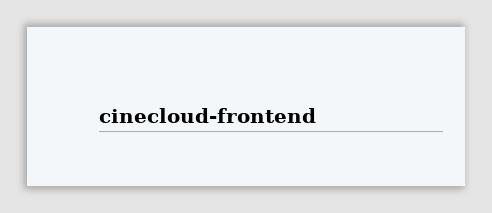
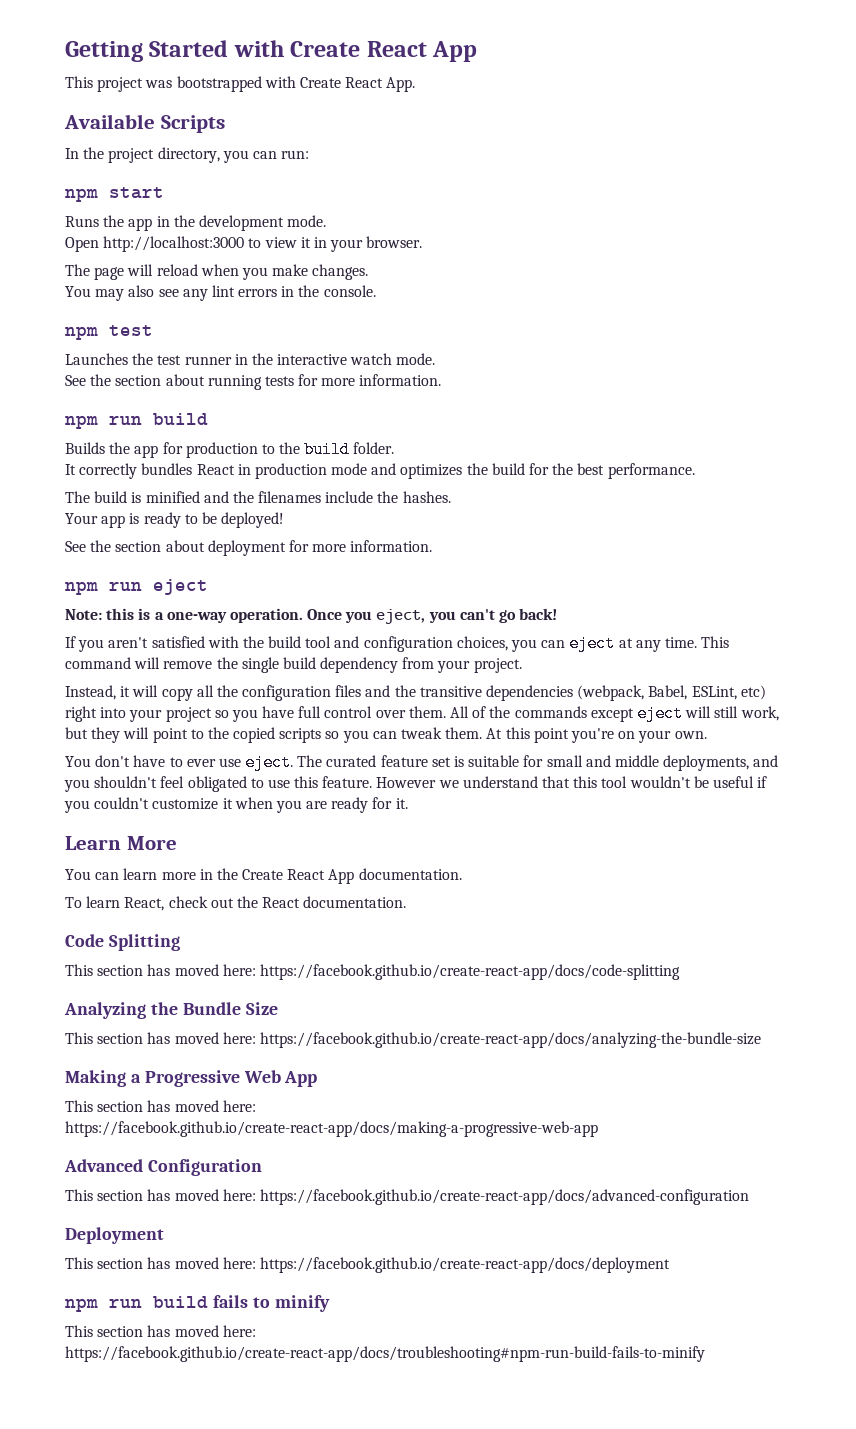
- cinecloud-frontend
+ Getting Started with Create React App
+ This project was bootstrapped with Create React App.
+ Available Scripts
+ In the project directory, you can run:
+ npm start
+ Runs the app in the development mode.
+ Open http://localhost:3000 to view it in your browser.
+ The page will reload when you make changes.
+ You may also see any lint errors in the console.
+ npm test
+ Launches the test runner in the interactive watch mode.
+ See the section about running tests for more information.
+ npm run build
+ Builds the app for production to the build folder.
+ It correctly bundles React in production mode and optimizes the build for the best performance.
+ The build is minified and the filenames include the hashes.
+ Your app is ready to be deployed!
+ See the section about deployment for more information.
+ npm run eject
+ Note: this is a one-way operation. Once you eject, you can't go back!
+ If you aren't satisfied with the build tool and configuration choices, you can eject at any time. This command will remove the single build dependency from your project.
+ Instead, it will copy all the configuration files and the transitive dependencies (webpack, Babel, ESLint, etc) right into your project so you have full control over them. All of the commands except eject will still work, but they will point to the copied scripts so you can tweak them. At this point you're on your own.
+ You don't have to ever use eject. The curated feature set is suitable for small and middle deployments, and you shouldn't feel obligated to use this feature. However we understand that this tool wouldn't be useful if you couldn't customize it when you are ready for it.
+ Learn More
+ You can learn more in the Create React App documentation.
+ To learn React, check out the React documentation.
+ Code Splitting
+ This section has moved here: https://facebook.github.io/create-react-app/docs/code-splitting
+ Analyzing the Bundle Size
+ This section has moved here: https://facebook.github.io/create-react-app/docs/analyzing-the-bundle-size
+ Making a Progressive Web App
+ This section has moved here: https://facebook.github.io/create-react-app/docs/making-a-progressive-web-app
+ Advanced Configuration
+ This section has moved here: https://facebook.github.io/create-react-app/docs/advanced-configuration
+ Deployment
+ This section has moved here: https://facebook.github.io/create-react-app/docs/deployment
+ npm run build fails to minify
+ This section has moved here: https://facebook.github.io/create-react-app/docs/troubleshooting#npm-run-build-fails-to-minify

